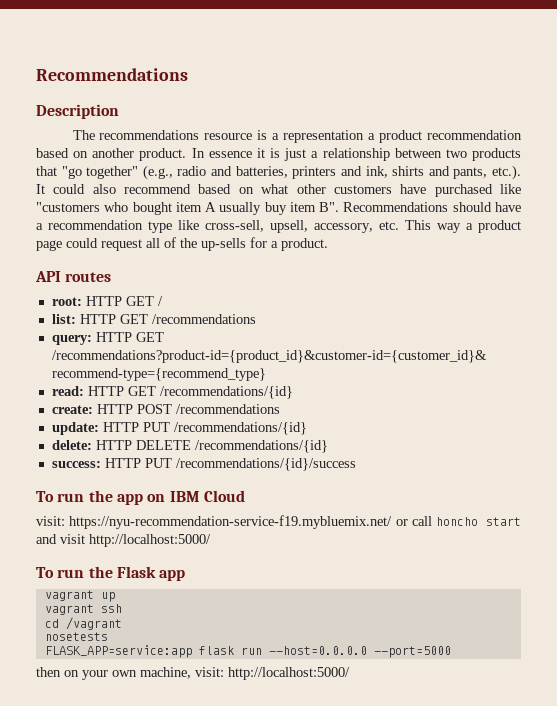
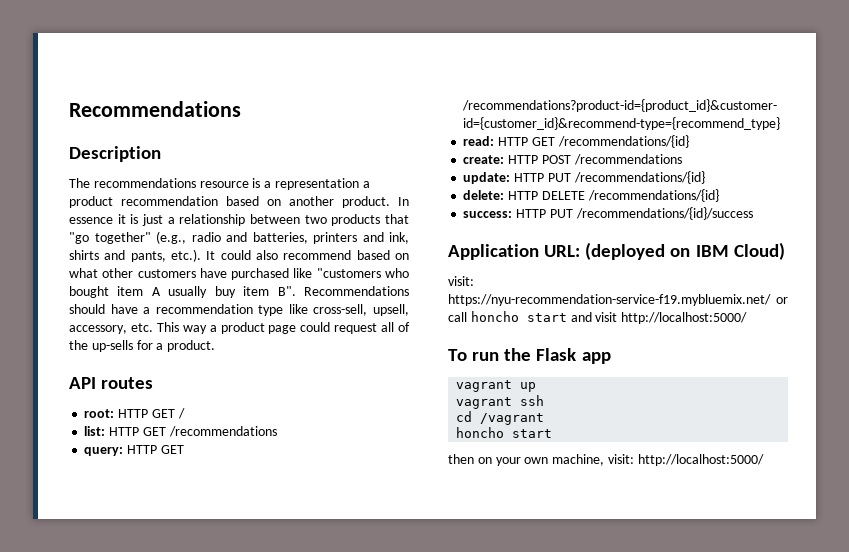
- To run the app on IBM Cloud
+ Application URL: (deployed on IBM Cloud)
  cd /vagrant
- nosetests
- FLASK_APP=service:app flask run --host=0.0.0.0 --port=5000
+ honcho start

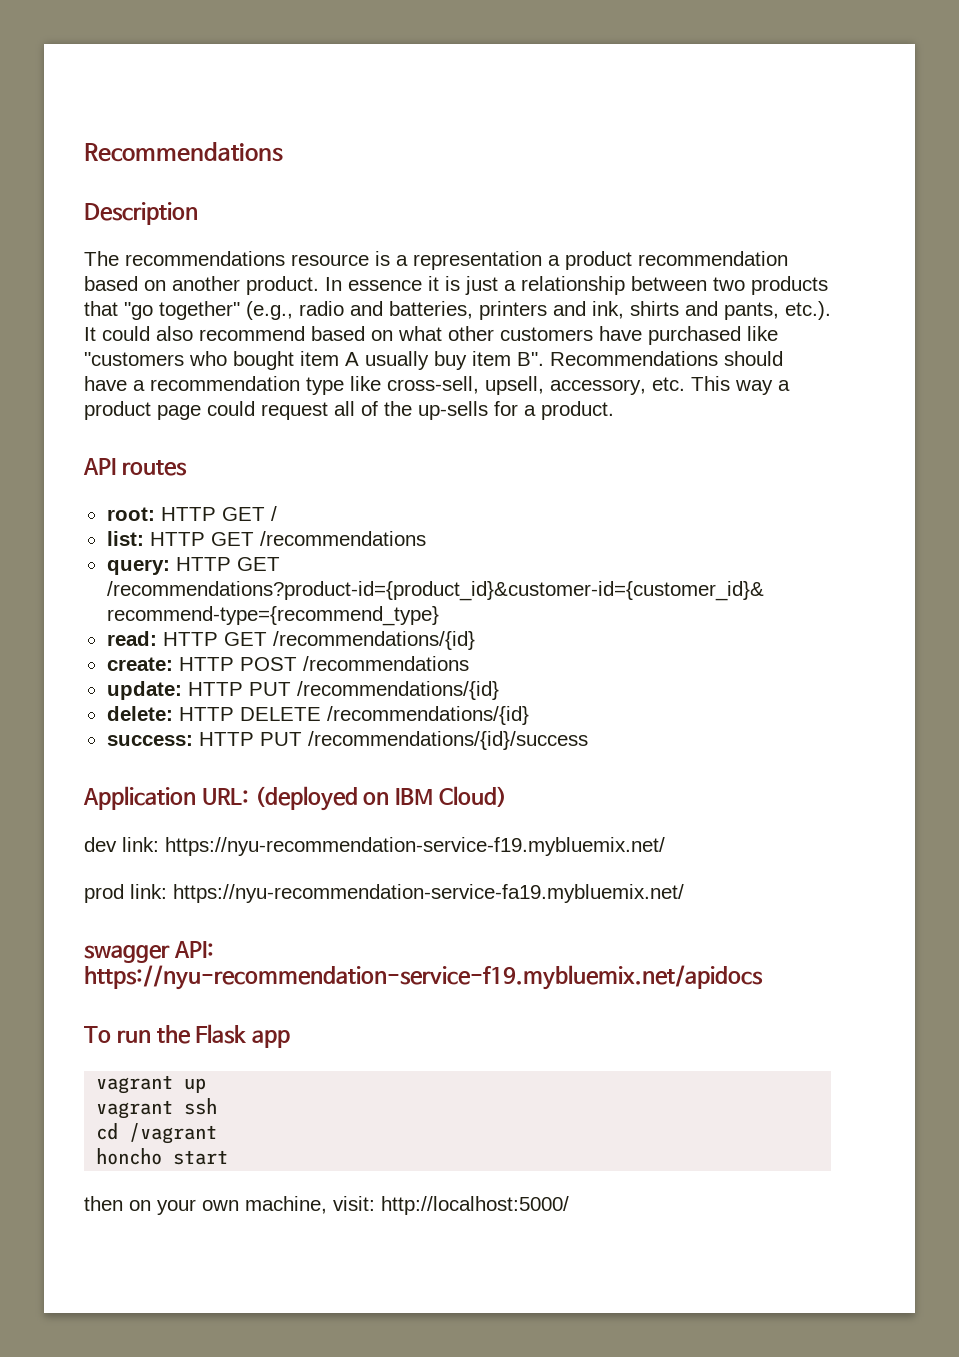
- visit: https://nyu-recommendation-service-f19.mybluemix.net/ or call honcho start and visit http://localhost:5000/
+ dev link: https://nyu-recommendation-service-f19.mybluemix.net/
+ prod link: https://nyu-recommendation-service-fa19.mybluemix.net/
+ swagger API: https://nyu-recommendation-service-f19.mybluemix.net/apidocs

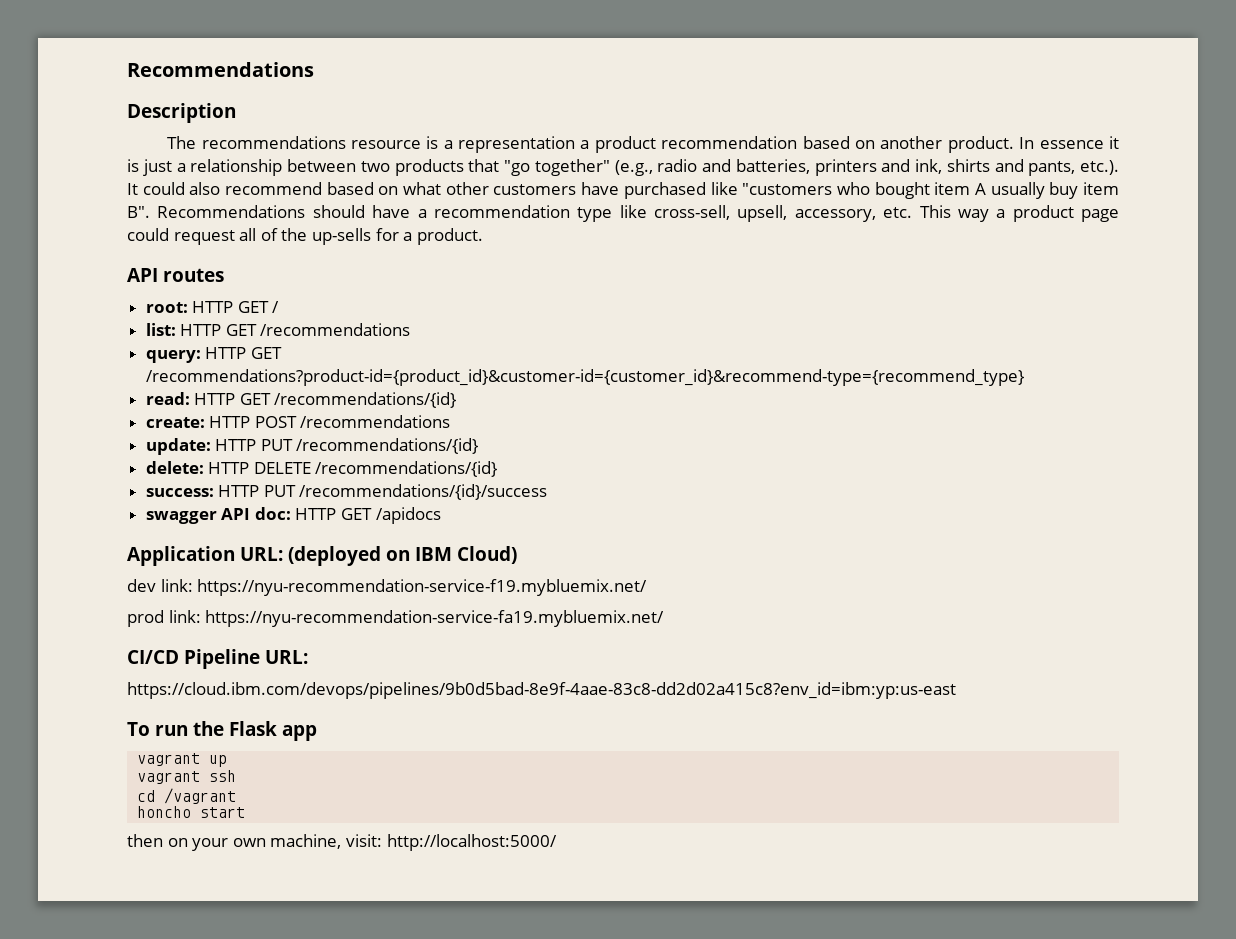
+ swagger API doc: HTTP GET /apidocs
- swagger API: https://nyu-recommendation-service-f19.mybluemix.net/apidocs
+ CI/CD Pipeline URL:
+ https://cloud.ibm.com/devops/pipelines/9b0d5bad-8e9f-4aae-83c8-dd2d02a415c8?env_id=ibm:yp:us-east

